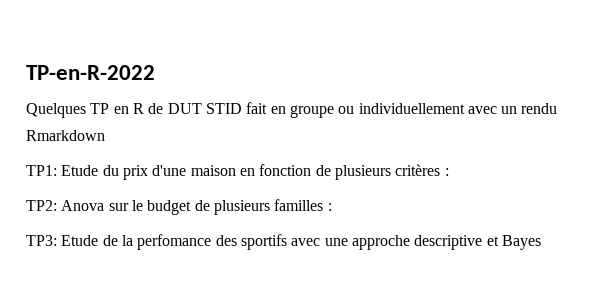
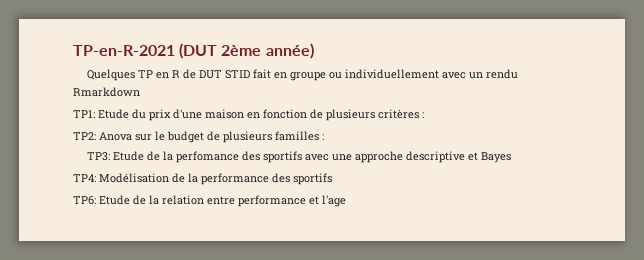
- TP-en-R-2022
+ TP-en-R-2021 (DUT 2ème année)
+ TP4: Modélisation de la performance des sportifs
+ TP6: Etude de la relation entre performance et l'age

